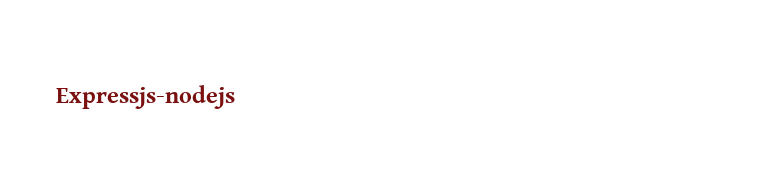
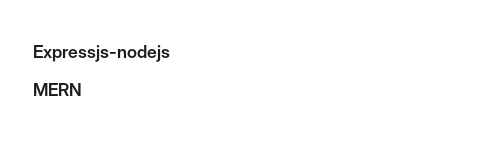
+ MERN

